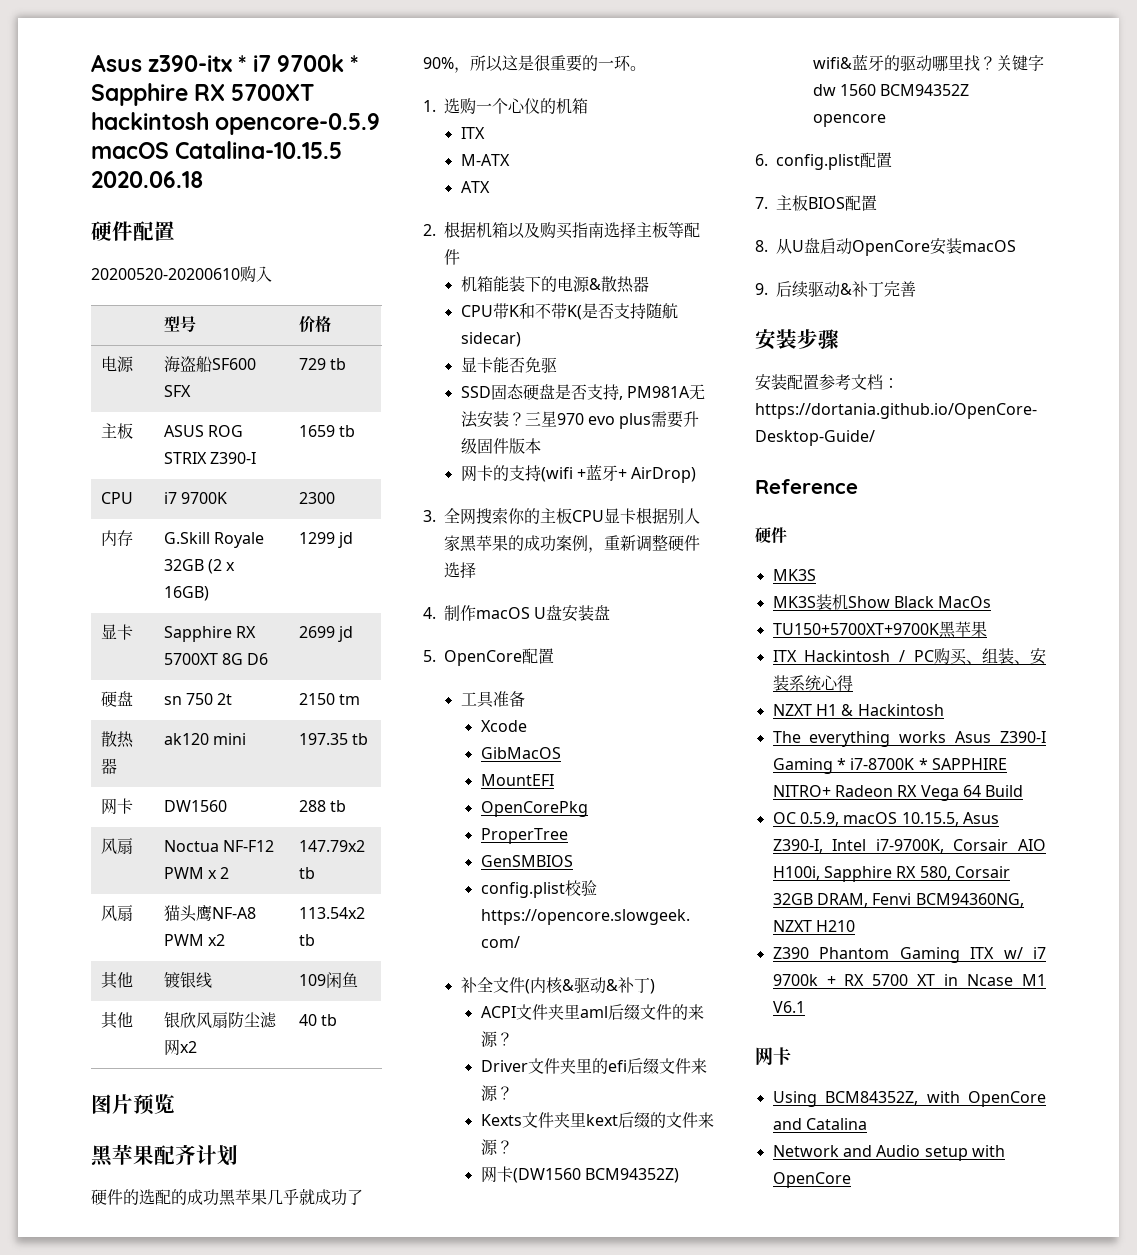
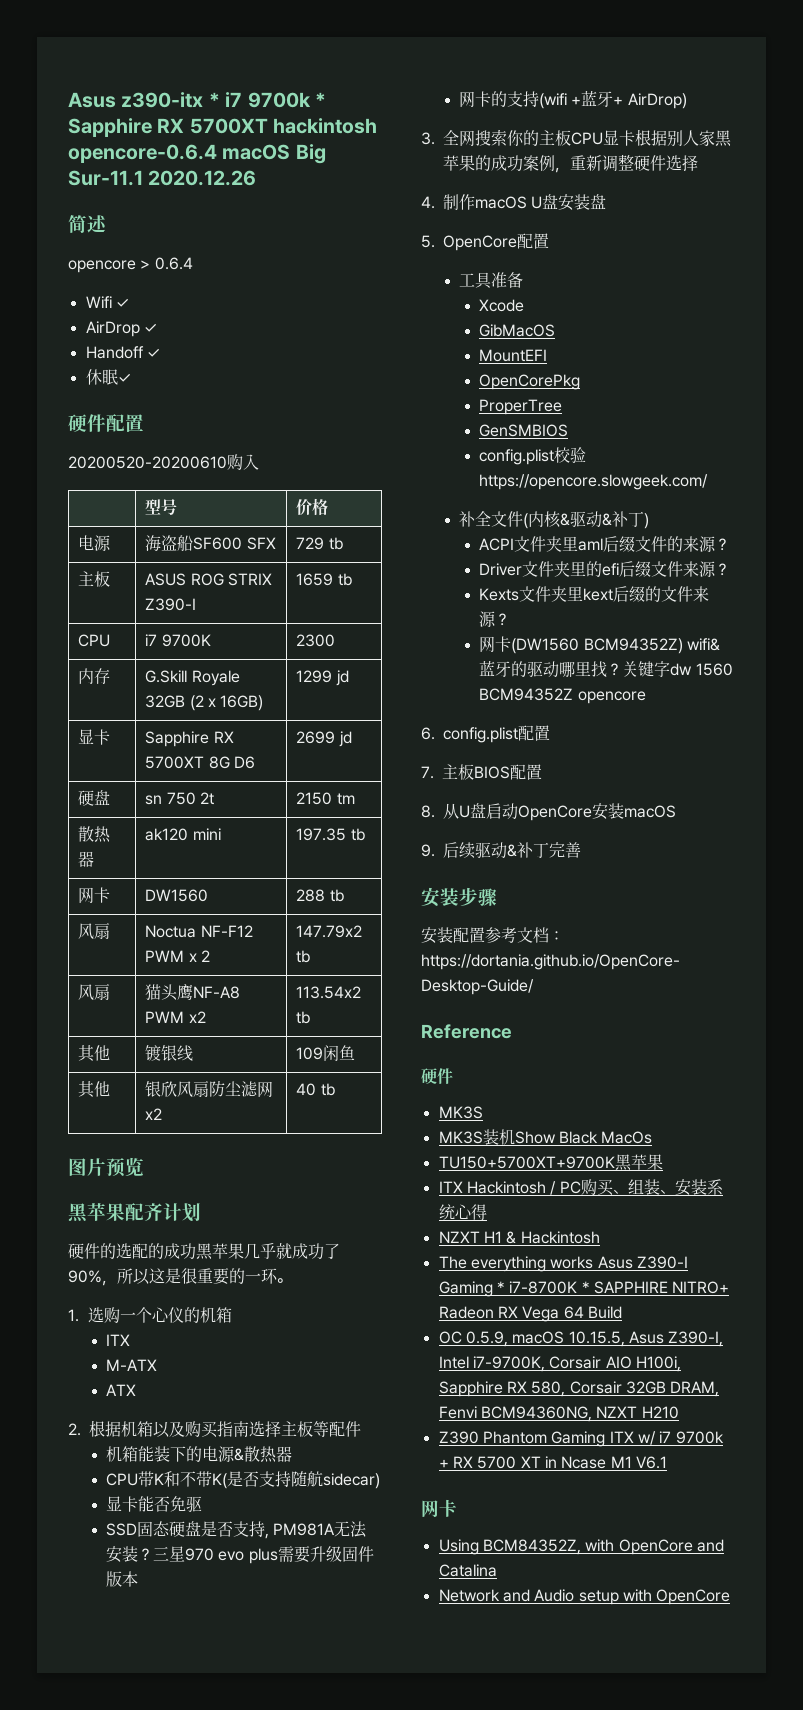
- Asus z390-itx * i7 9700k * Sapphire RX 5700XT hackintosh opencore-0.5.9 macOS Catalina-10.15.5 2020.06.18
+ Asus z390-itx * i7 9700k * Sapphire RX 5700XT hackintosh opencore-0.6.4 macOS Big Sur-11.1 2020.12.26
+ 简述
+ opencore > 0.6.4
+ Wifi ✓
+ AirDrop ✓
+ Handoff ✓
+ 休眠✓

